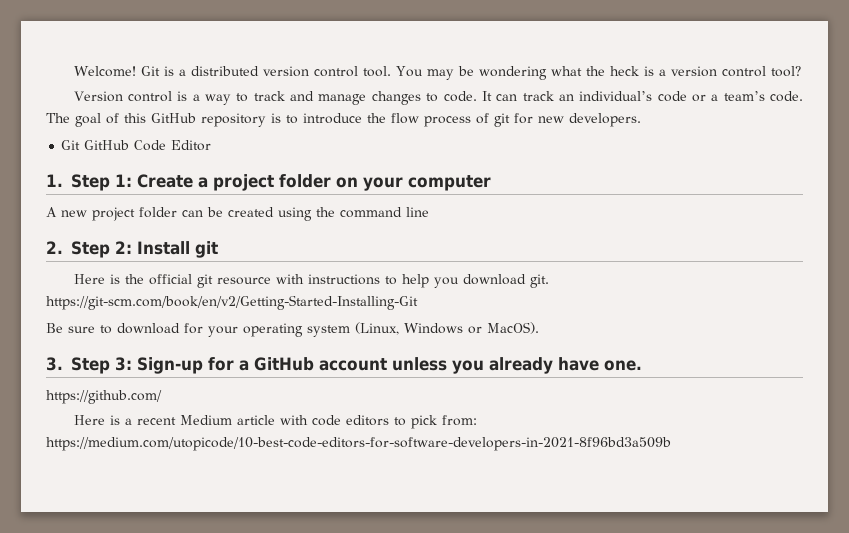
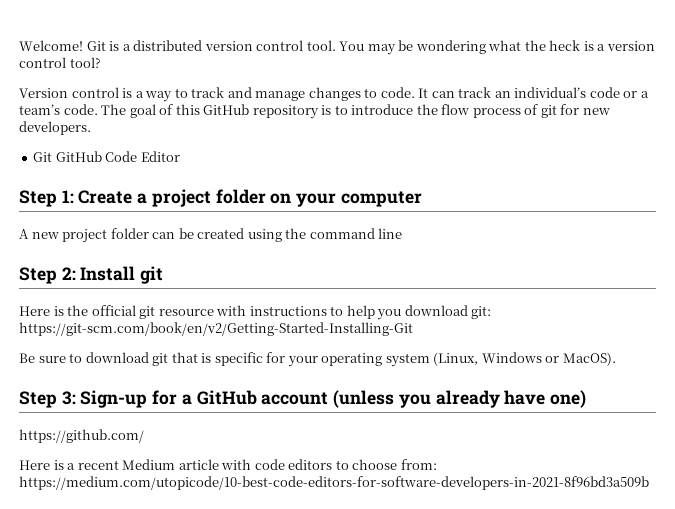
- 1. Step 1: Create a project folder on your computer
+ Step 1: Create a project folder on your computer
- 2. Step 2: Install git
+ Step 2: Install git
- Here is the official git resource with instructions to help you download git. https://git-scm.com/book/en/v2/Getting-Started-Installing-Git
+ Here is the official git resource with instructions to help you download git: https://git-scm.com/book/en/v2/Getting-Started-Installing-Git
- Be sure to download for your operating system (Linux, Windows or MacOS).
+ Be sure to download git that is specific for your operating system (Linux, Windows or MacOS).
- 3. Step 3: Sign-up for a GitHub account unless you already have one.
+ Step 3: Sign-up for a GitHub account (unless you already have one)
- Here is a recent Medium article with code editors to pick from: https://medium.com/utopicode/10-best-code-editors-for-software-developers-in-2021-8f96bd3a509b
+ Here is a recent Medium article with code editors to choose from: https://medium.com/utopicode/10-best-code-editors-for-software-developers-in-2021-8f96bd3a509b

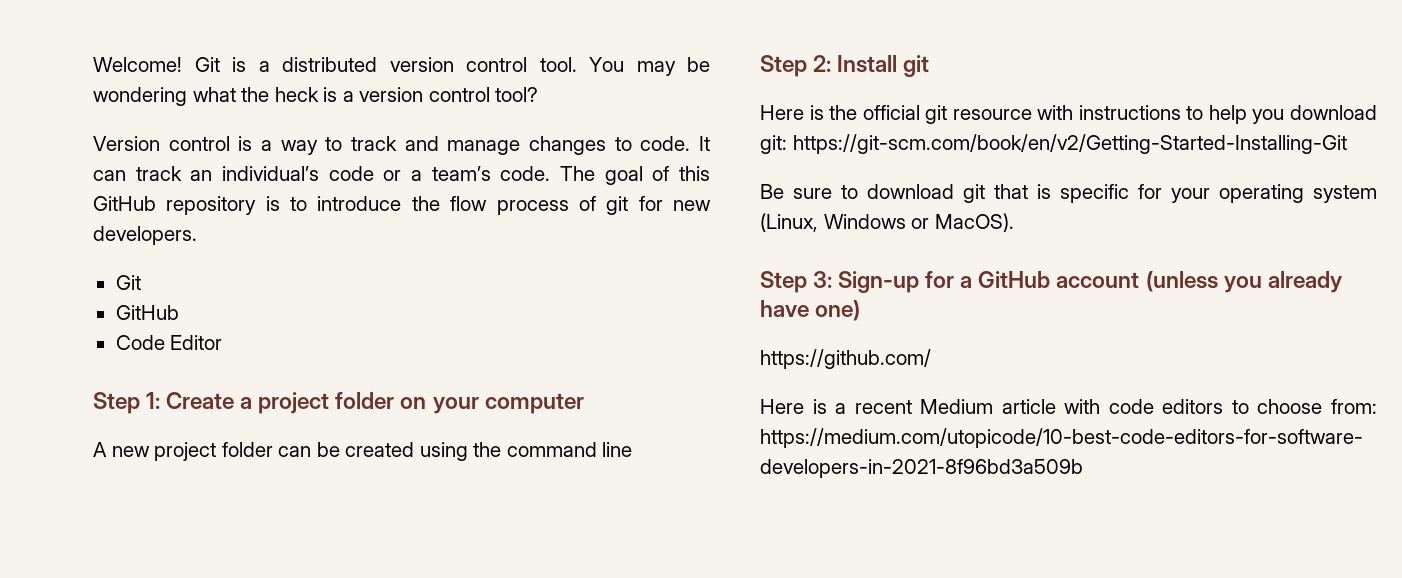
  The goal of this GitHub repository is to introduce the flow process of git for new developers.
- Git GitHub Code Editor
+ Git
+ GitHub
+ Code Editor

